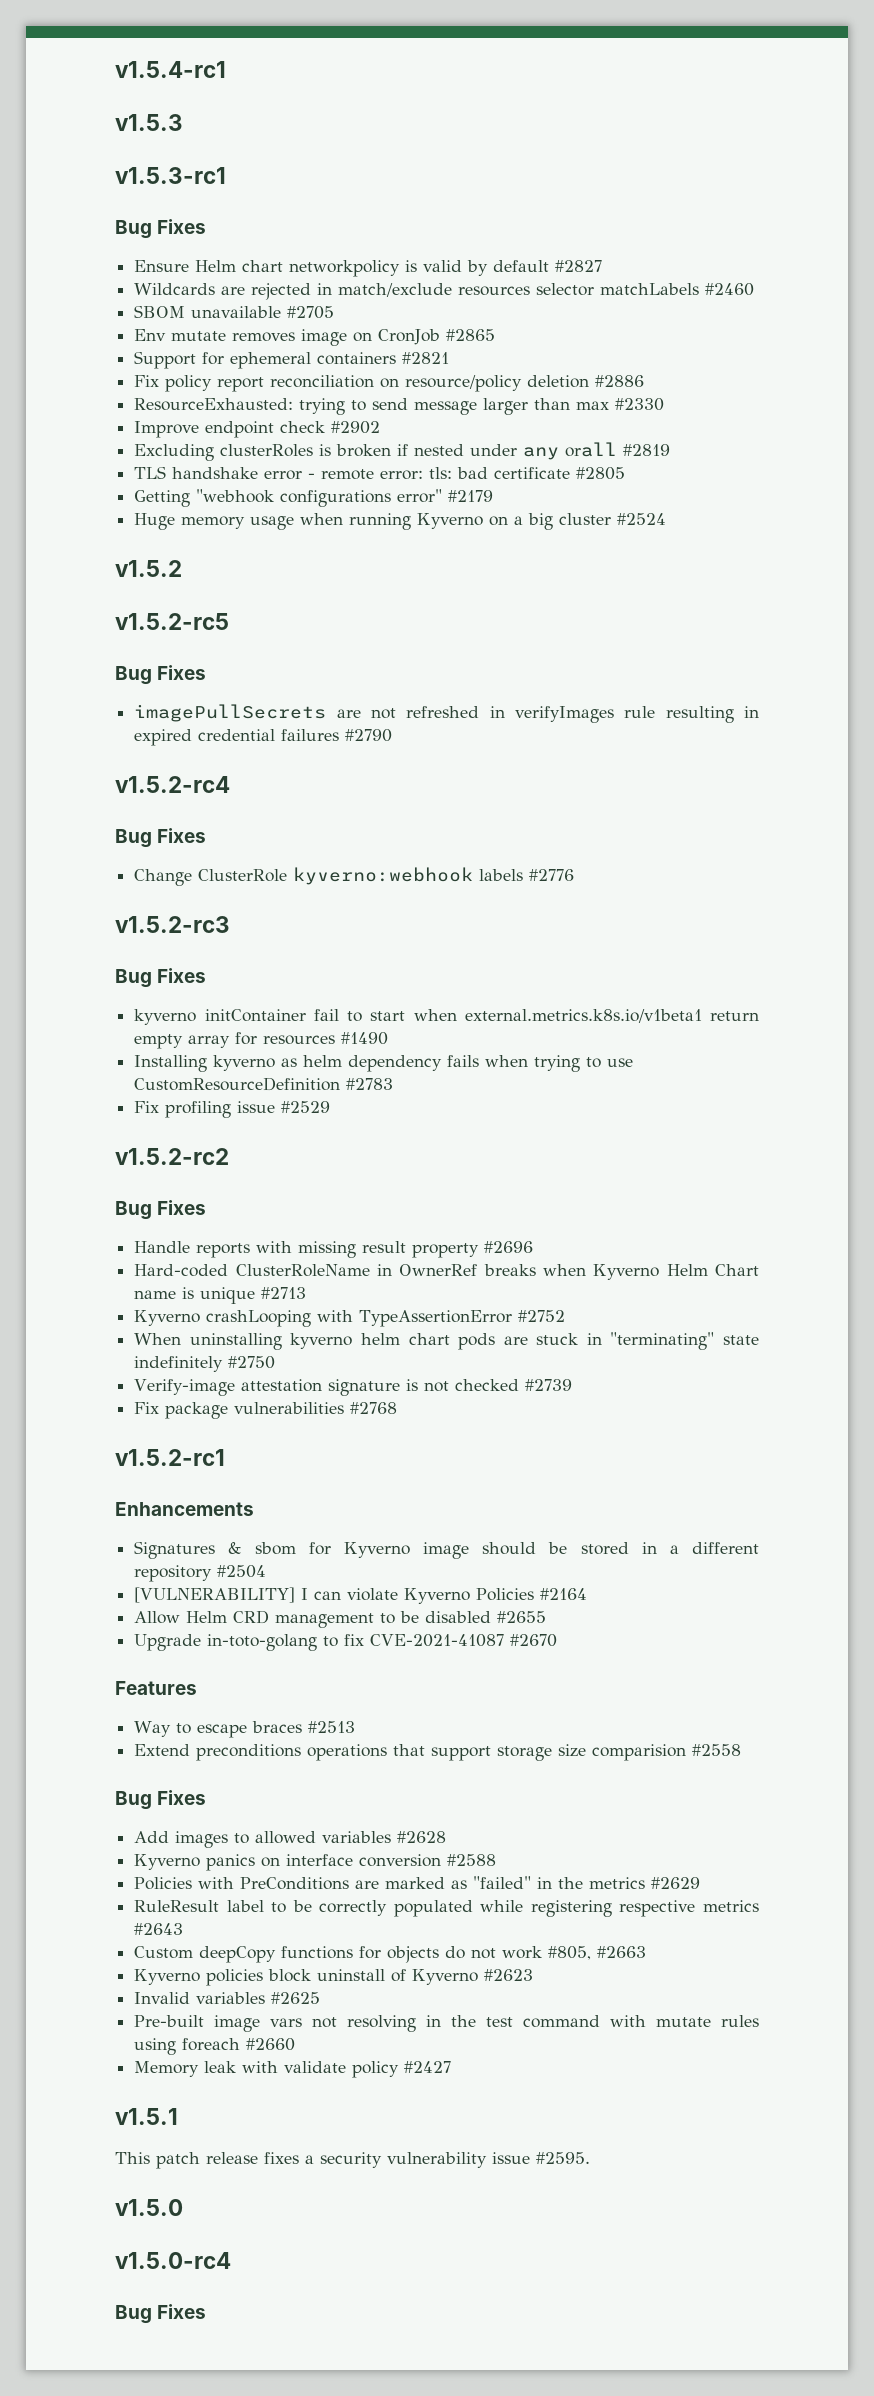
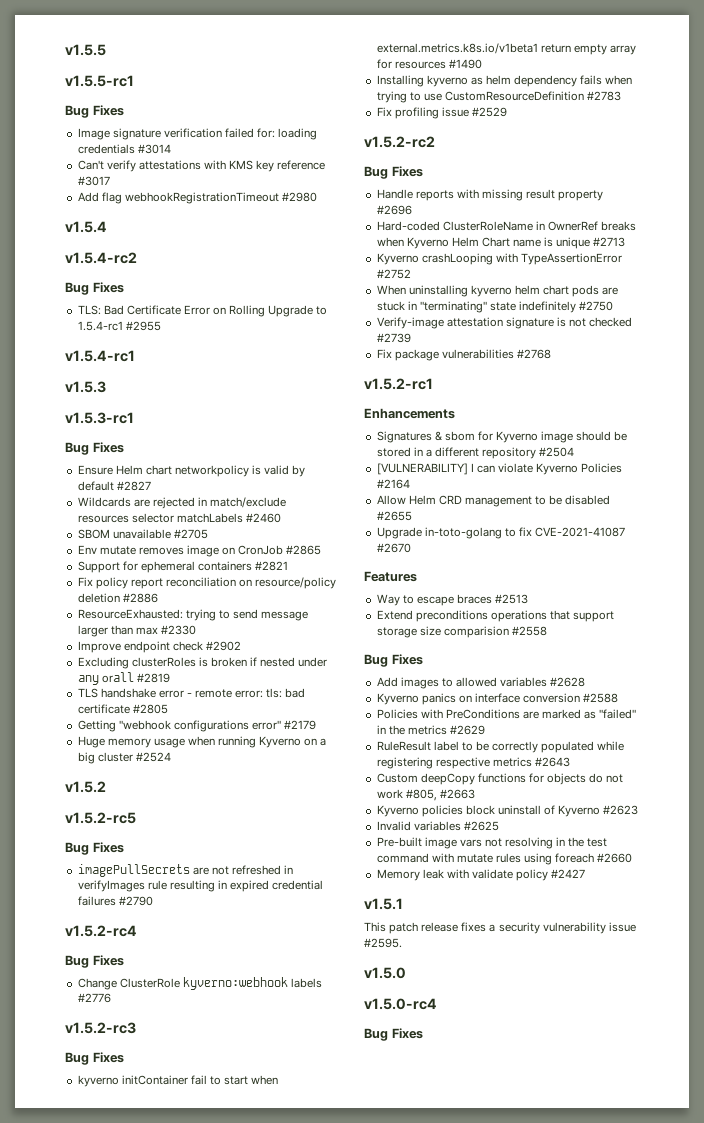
+ v1.5.5
+ v1.5.5-rc1
+ Bug Fixes
+ Image signature verification failed for: loading credentials #3014
+ Can't verify attestations with KMS key reference #3017
+ Add flag webhookRegistrationTimeout #2980
+ v1.5.4
+ v1.5.4-rc2
+ Bug Fixes
+ TLS: Bad Certificate Error on Rolling Upgrade to 1.5.4-rc1 #2955

